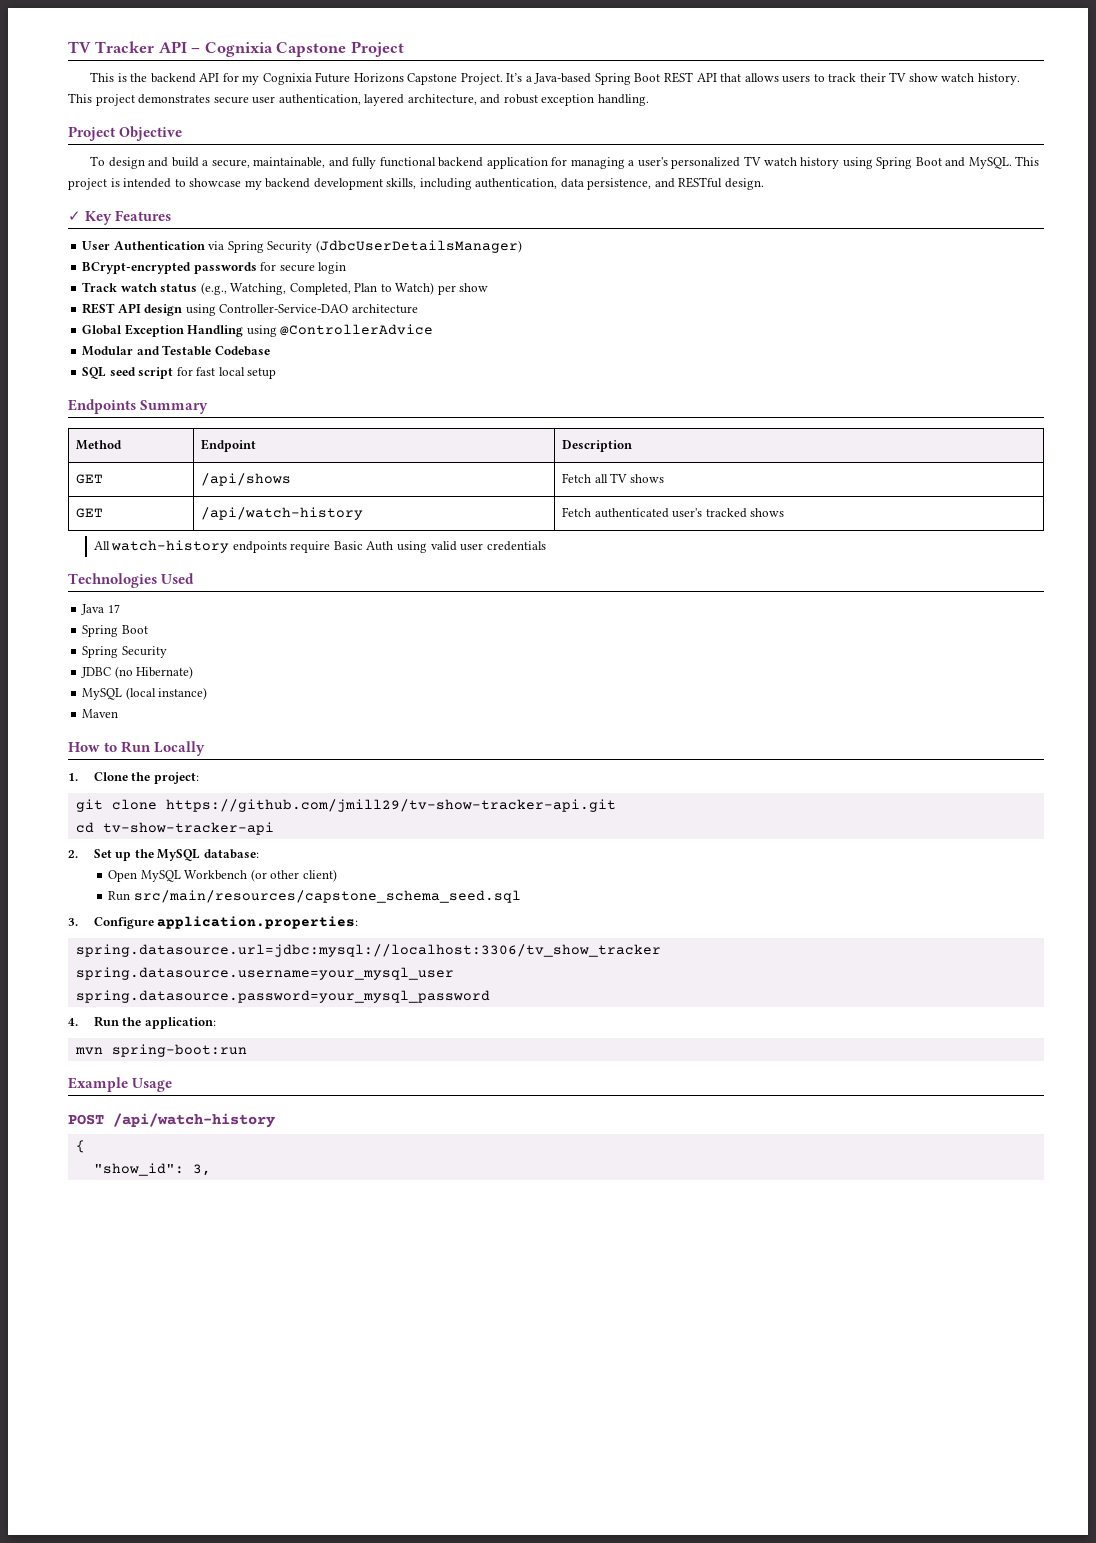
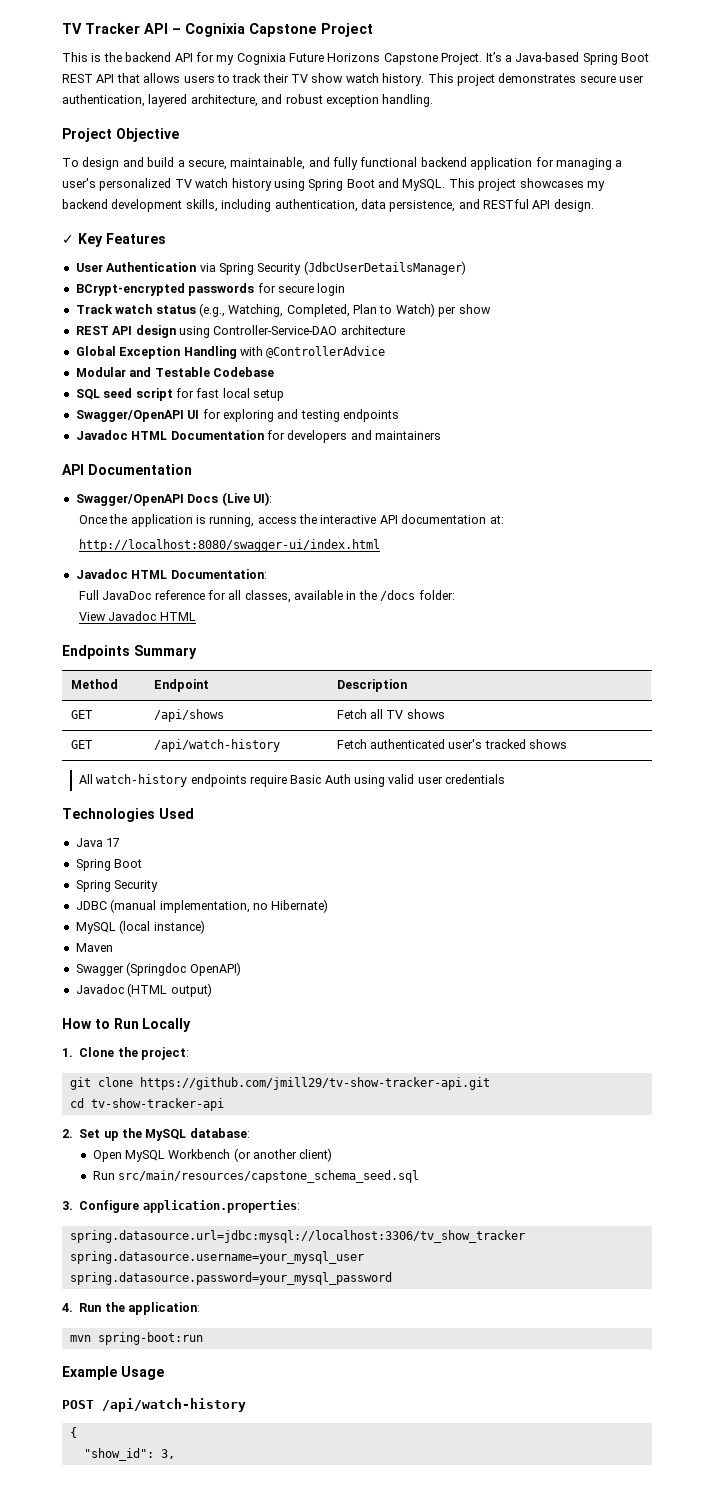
- This project is intended to showcase my backend development skills, including authentication, data persistence, and RESTful design.
+ This project showcases my backend development skills, including authentication, data persistence, and RESTful API design.
- Global Exception Handling using @ControllerAdvice
+ Global Exception Handling with @ControllerAdvice
+ Swagger/OpenAPI UI for exploring and testing endpoints
+ Javadoc HTML Documentation for developers and maintainers
+ API Documentation
+ Swagger/OpenAPI Docs (Live UI):
+ Once the application is running, access the interactive API documentation at:
+ http://localhost:8080/swagger-ui/index.html
+ Javadoc HTML Documentation:
+ Full JavaDoc reference for all classes, available in the /docs folder:
+ View Javadoc HTML
- JDBC (no Hibernate)
+ JDBC (manual implementation, no Hibernate)
+ Swagger (Springdoc OpenAPI)
+ Javadoc (HTML output)
- Open MySQL Workbench (or other client)
+ Open MySQL Workbench (or another client)

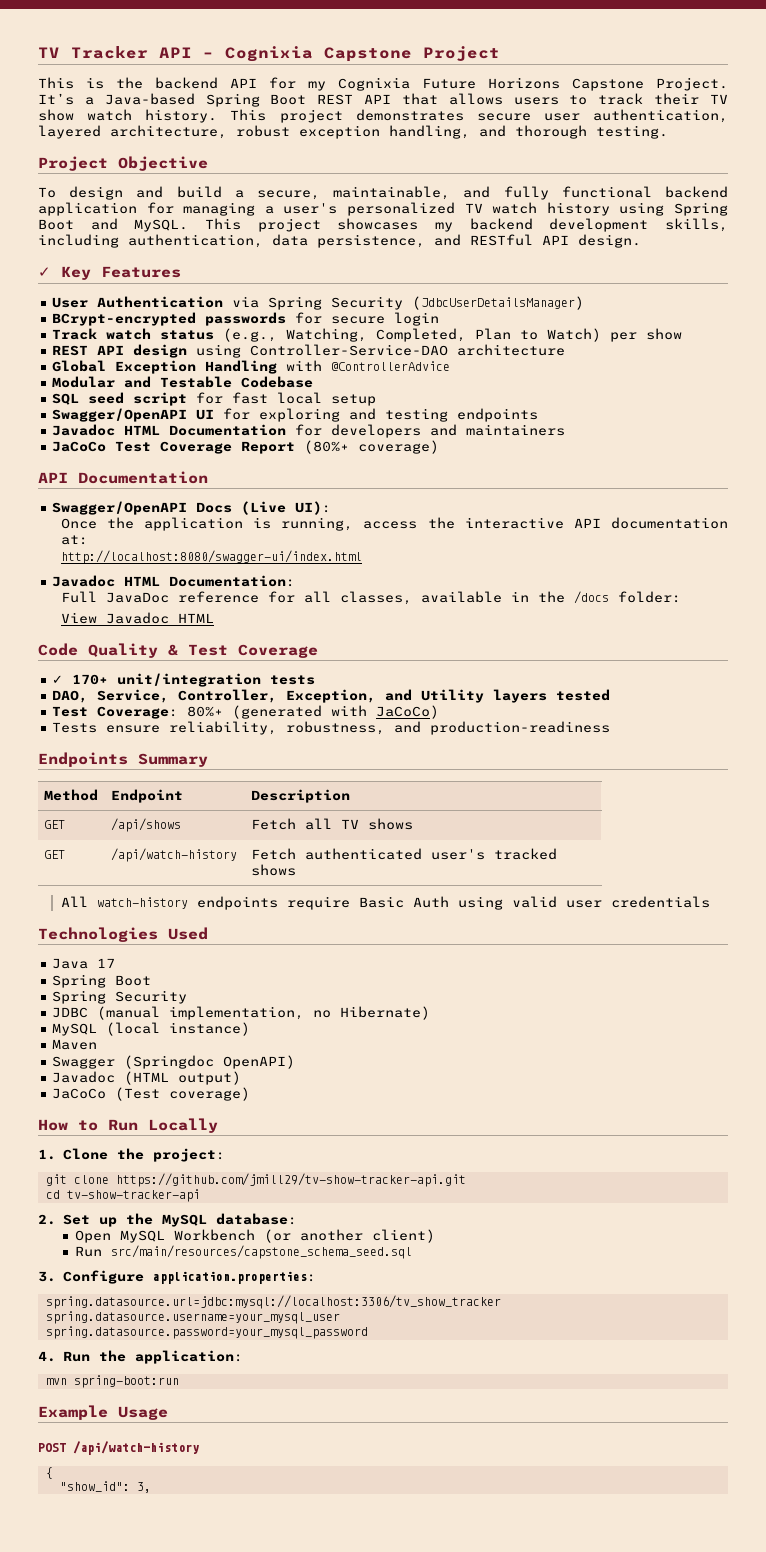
- This project demonstrates secure user authentication, layered architecture, and robust exception handling.
+ This project demonstrates secure user authentication, layered architecture, robust exception handling, and thorough testing.
+ JaCoCo Test Coverage Report (80%+ coverage)
+ Code Quality & Test Coverage
+ ✓ 170+ unit/integration tests
+ DAO, Service, Controller, Exception, and Utility layers tested
+ Test Coverage: 80%+ (generated with JaCoCo)
+ Tests ensure reliability, robustness, and production-readiness
+ JaCoCo (Test coverage)

